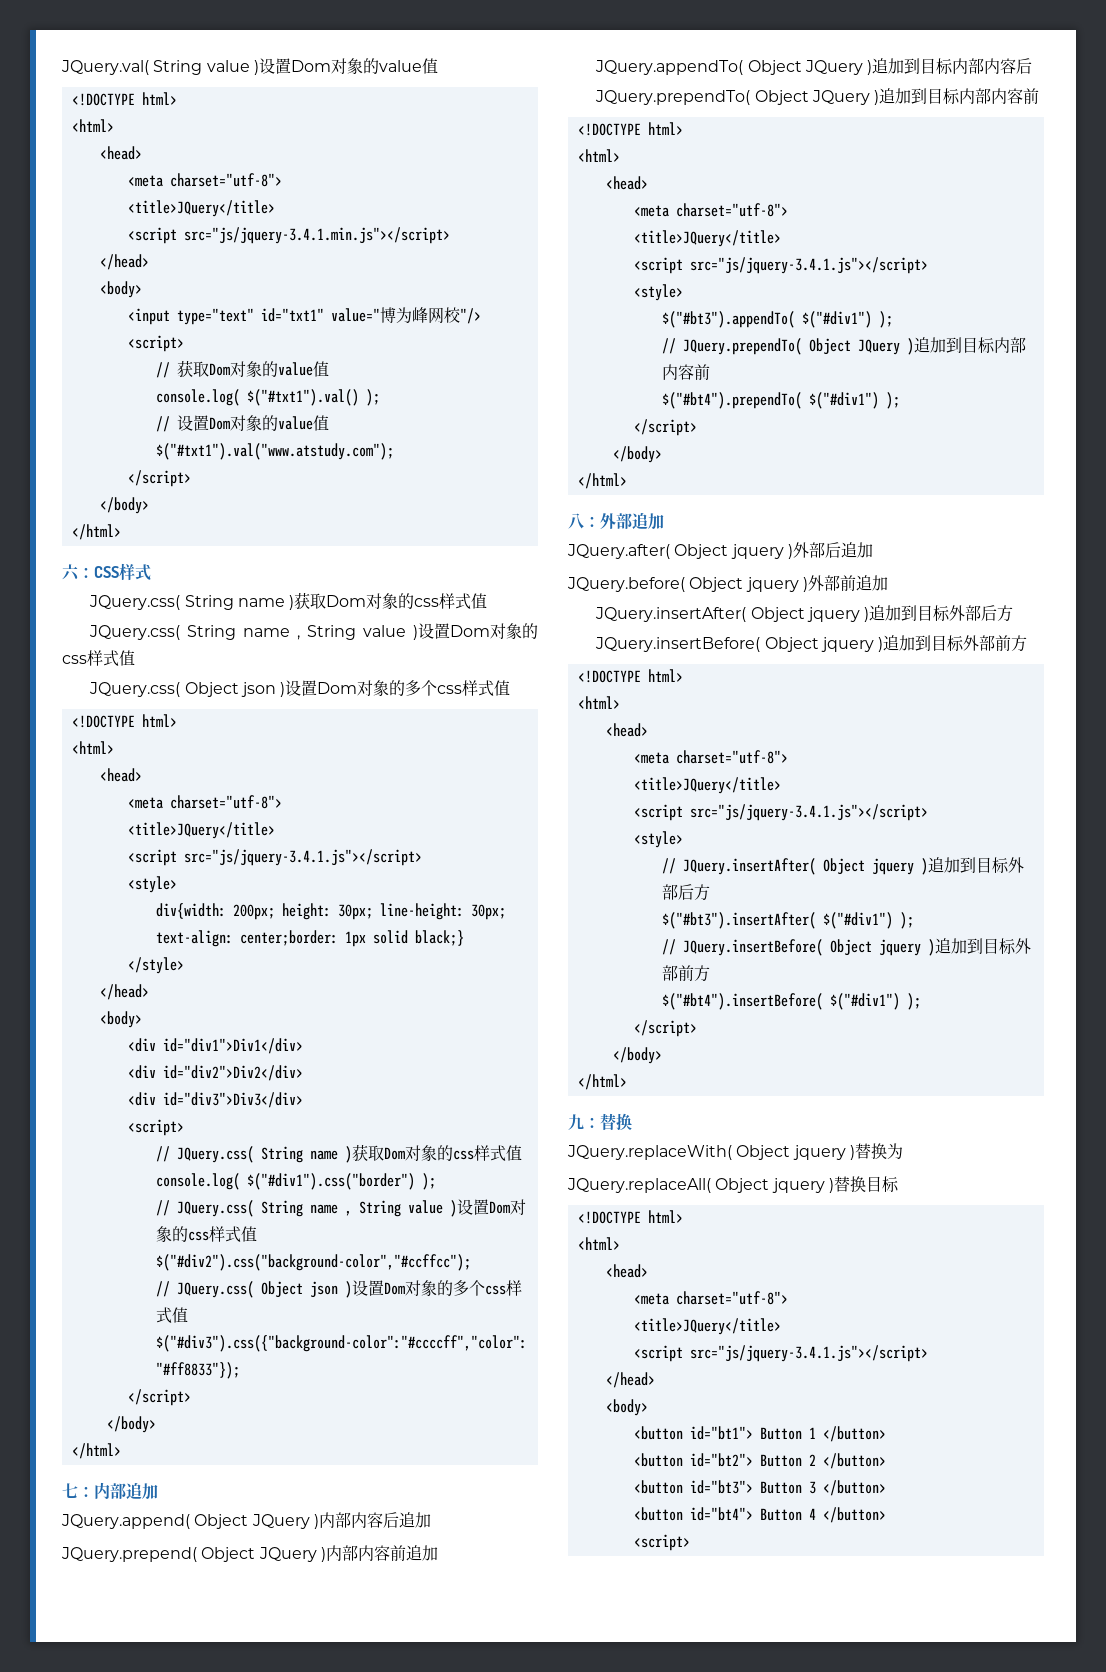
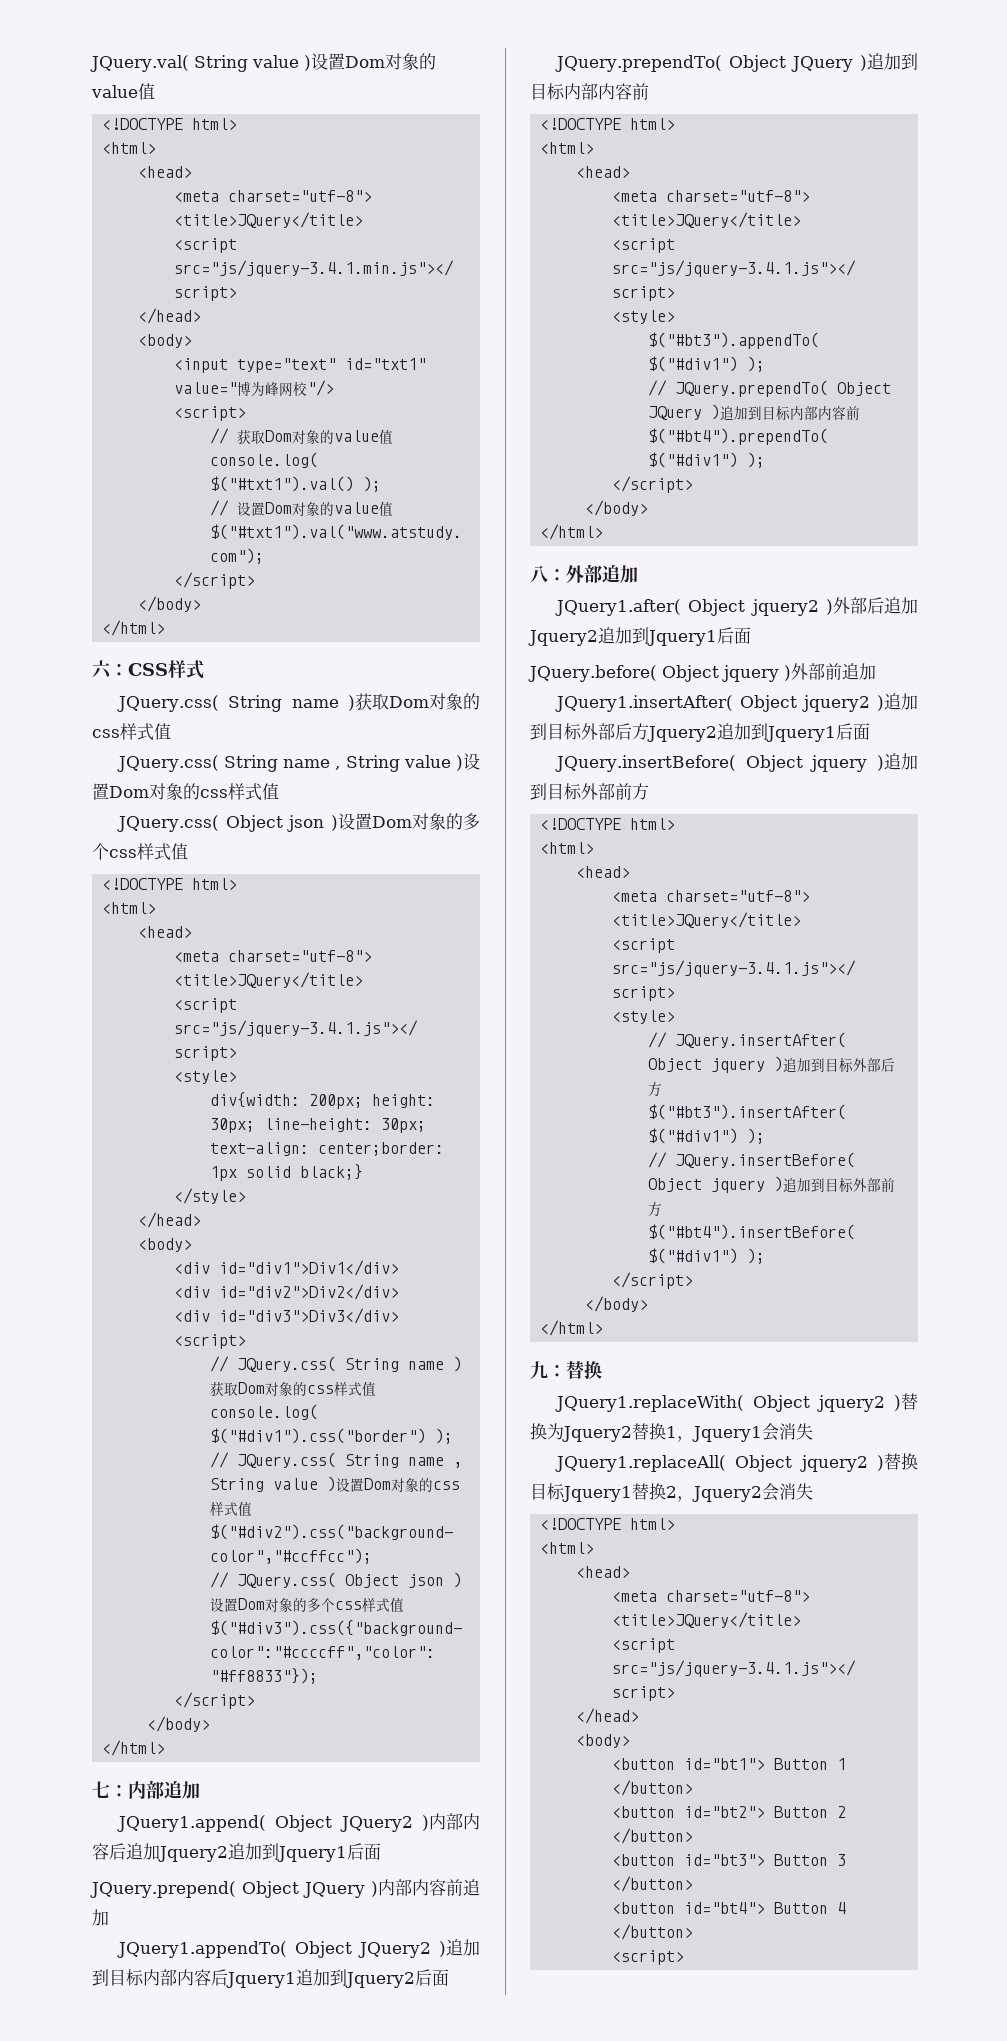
- JQuery.append( Object JQuery )内部内容后追加
+ JQuery1.append( Object JQuery2 )内部内容后追加Jquery2追加到Jquery1后面
- JQuery.appendTo( Object JQuery )追加到目标内部内容后
+ JQuery1.appendTo( Object JQuery2 )追加到目标内部内容后Jquery1追加到Jquery2后面
- JQuery.after( Object jquery )外部后追加
+ JQuery1.after( Object jquery2 )外部后追加Jquery2追加到Jquery1后面
  JQuery.before( Object jquery )外部前追加
- JQuery.insertAfter( Object jquery )追加到目标外部后方
+ JQuery1.insertAfter( Object jquery2 )追加到目标外部后方Jquery2追加到Jquery1后面
- JQuery.replaceWith( Object jquery )替换为
- JQuery.replaceAll( Object jquery )替换目标
+ JQuery1.replaceWith( Object jquery2 )替换为Jquery2替换1，Jquery1会消失
+ JQuery1.replaceAll( Object jquery2 )替换目标Jquery1替换2，Jquery2会消失

